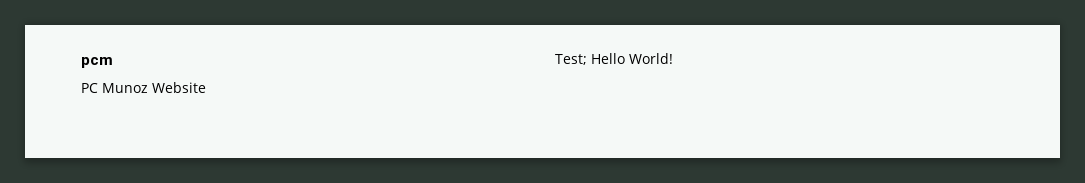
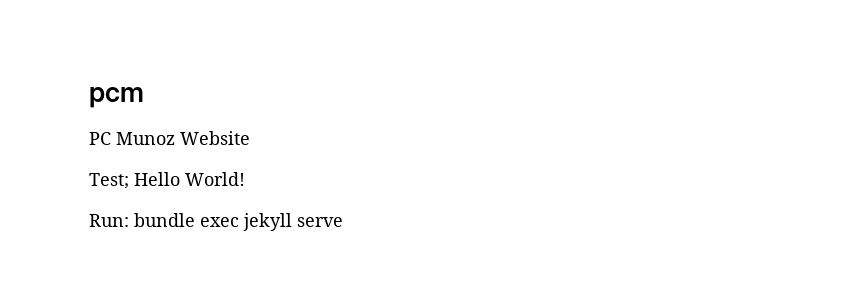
+ Run: bundle exec jekyll serve

